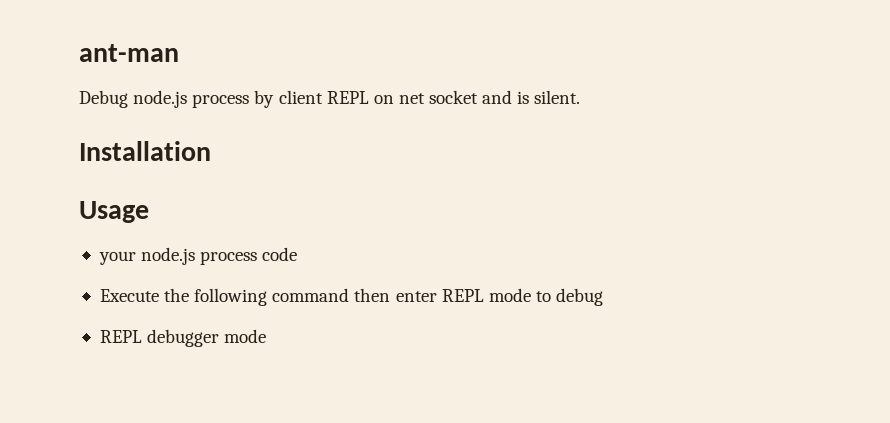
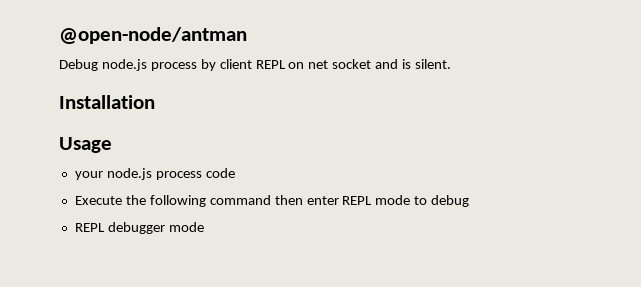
- ant-man
+ @open-node/antman

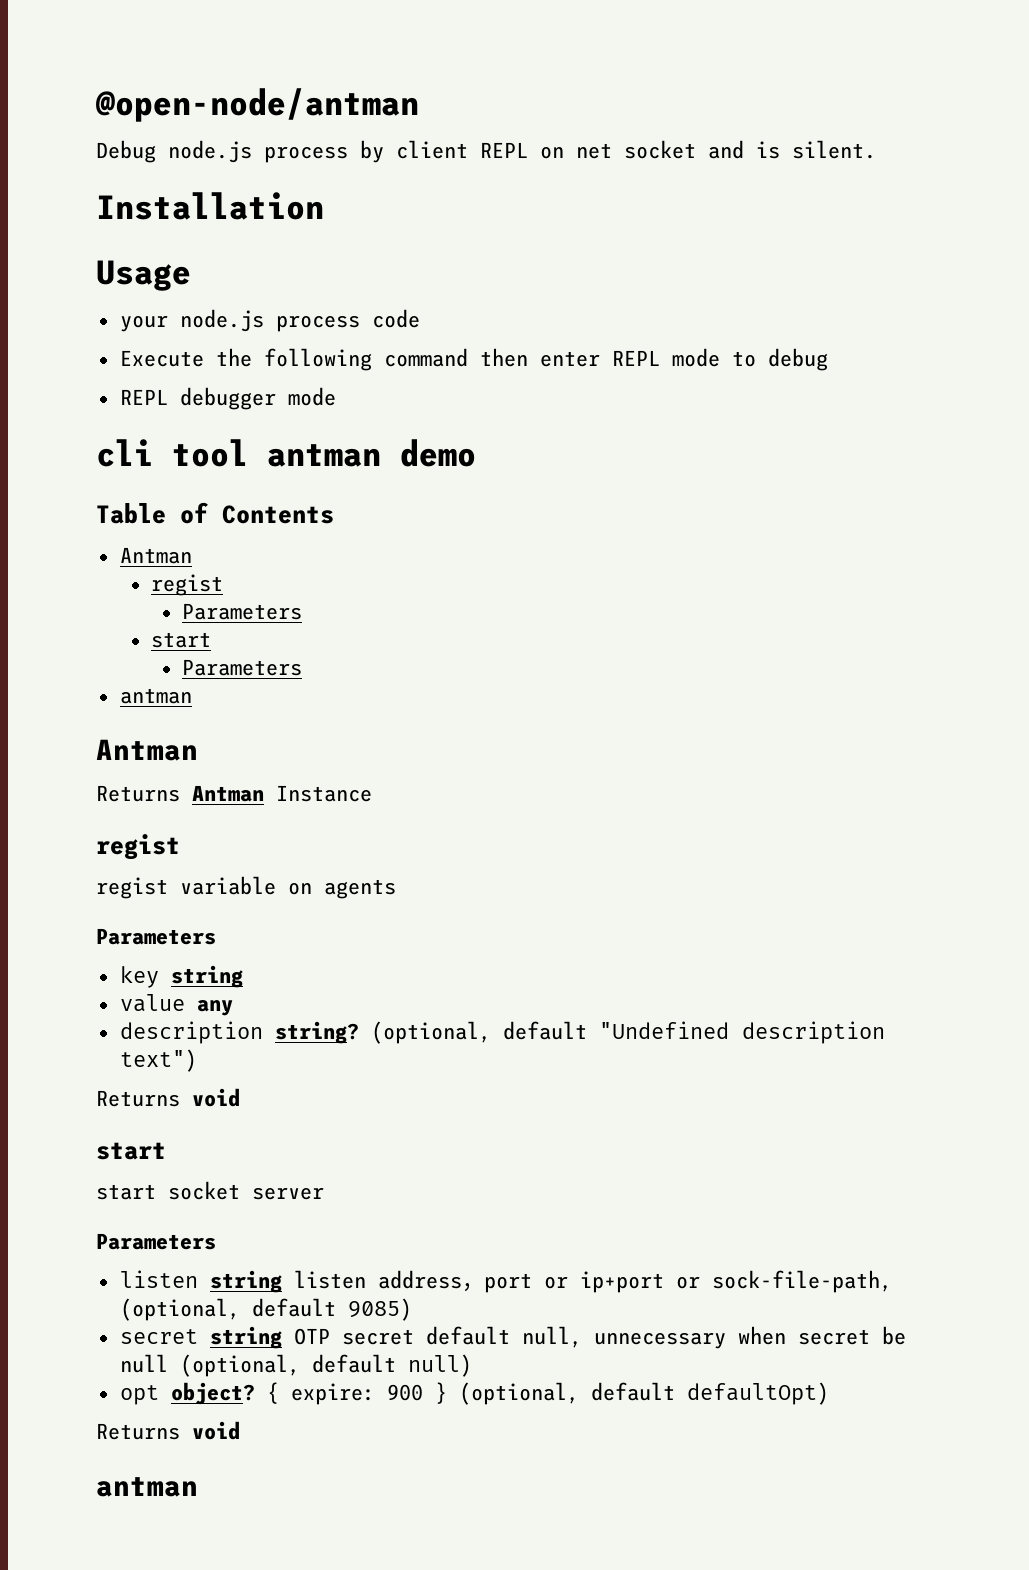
+ cli tool antman demo
+ Table of Contents
+ Antman
+ regist
+ Parameters
+ start
+ Parameters
+ antman
+ Antman
+ Returns Antman Instance
+ regist
+ regist variable on agents
+ Parameters
+ key string
+ value any
+ description string? (optional, default "Undefined description text")
+ Returns void
+ start
+ start socket server
+ Parameters
+ listen string listen address，port or ip+port or sock-file-path, (optional, default 9085)
+ secret string OTP secret default null, unnecessary when secret be null (optional, default null)
+ opt object? { expire: 900 } (optional, default defaultOpt)
+ Returns void
+ antman

